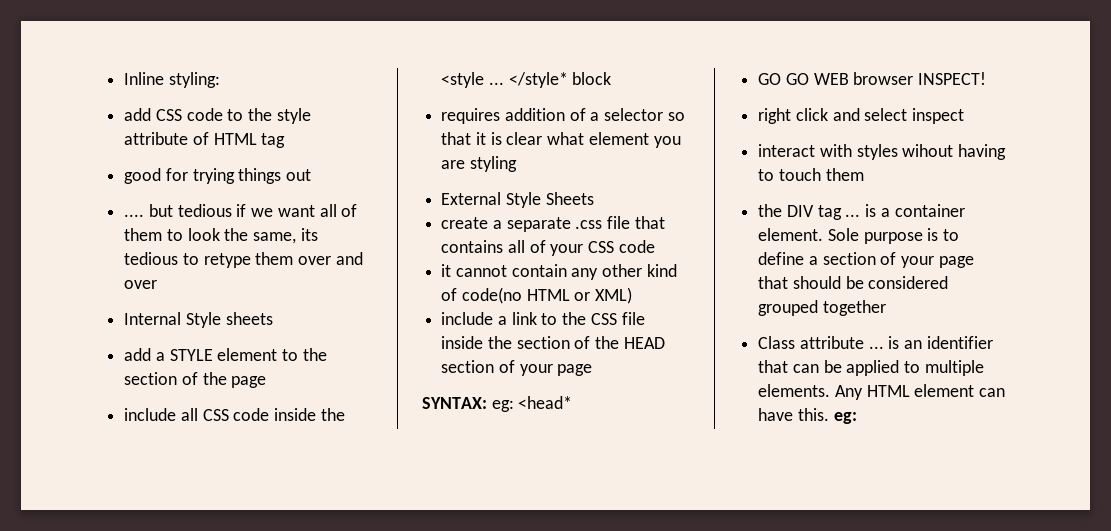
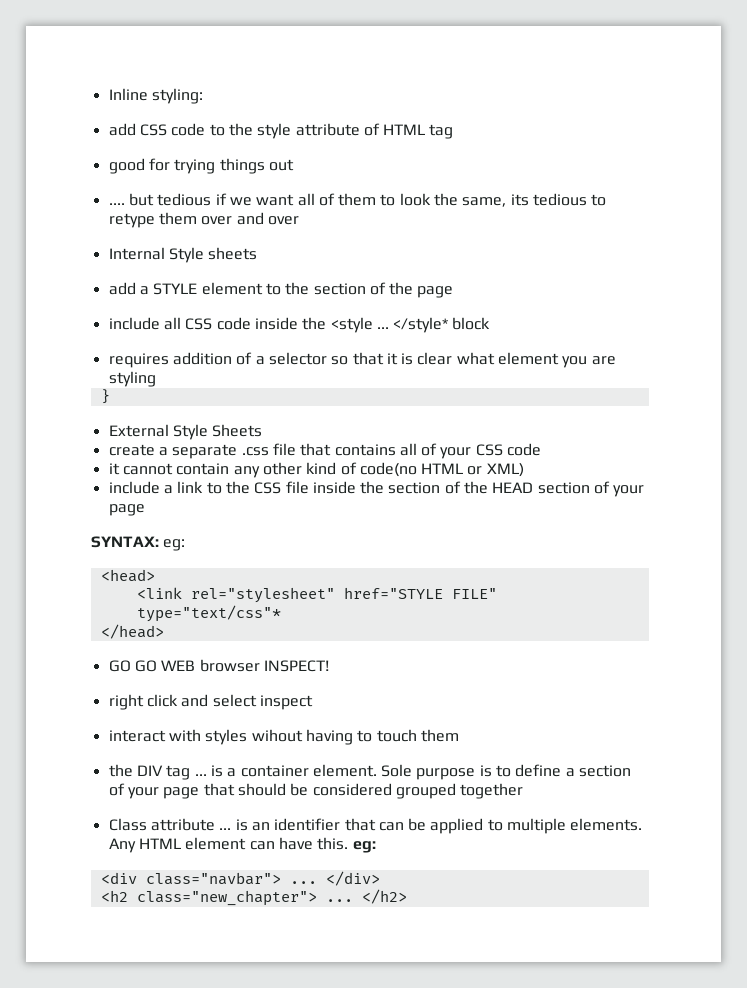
+ }
- SYNTAX: eg: <head*
+ SYNTAX: eg:
+ <head>
+ <link rel="stylesheet" href="STYLE FILE" type="text/css"*
+ </head>
+ <div class="navbar"> ... </div>
+ <h2 class="new_chapter"> ... </h2>

